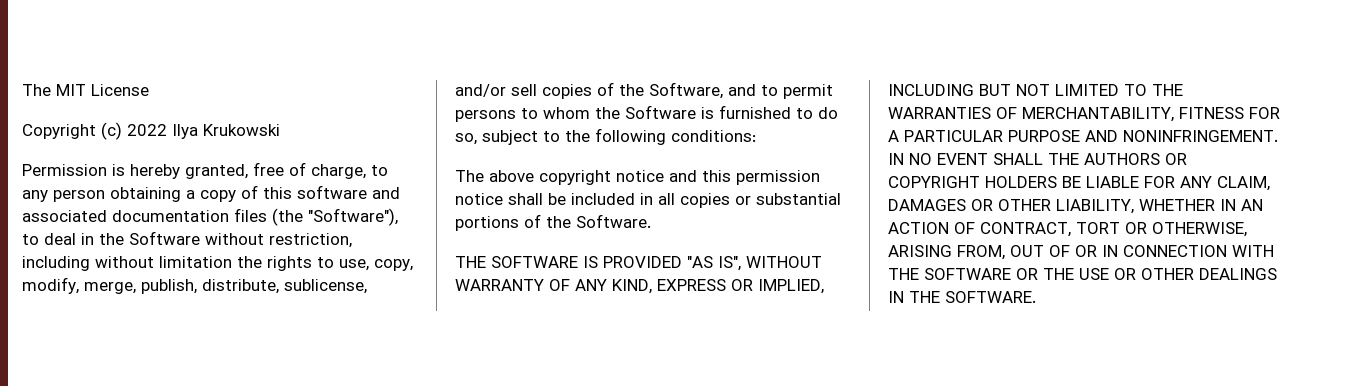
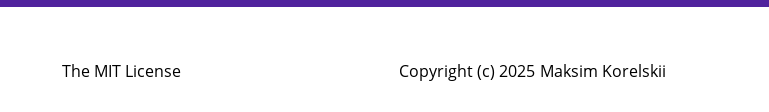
- Copyright (c) 2022 Ilya Krukowski
- Permission is hereby granted, free of charge, to any person obtaining a copy of this software and associated documentation files (the "Software"), to deal in the Software without restriction, including without limitation the rights to use, copy, modify, merge, publish, distribute, sublicense, and/or sell copies of the Software, and to permit persons to whom the Software is furnished to do so, subject to the following conditions:
- The above copyright notice and this permission notice shall be included in all copies or substantial portions of the Software.
- THE SOFTWARE IS PROVIDED "AS IS", WITHOUT WARRANTY OF ANY KIND, EXPRESS OR IMPLIED, INCLUDING BUT NOT LIMITED TO THE WARRANTIES OF MERCHANTABILITY, FITNESS FOR A PARTICULAR PURPOSE AND NONINFRINGEMENT. IN NO EVENT SHALL THE AUTHORS OR COPYRIGHT HOLDERS BE LIABLE FOR ANY CLAIM, DAMAGES OR OTHER LIABILITY, WHETHER IN AN ACTION OF CONTRACT, TORT OR OTHERWISE, ARISING FROM, OUT OF OR IN CONNECTION WITH THE SOFTWARE OR THE USE OR OTHER DEALINGS IN THE SOFTWARE.
+ Copyright (c) 2025 Maksim Korelskii

